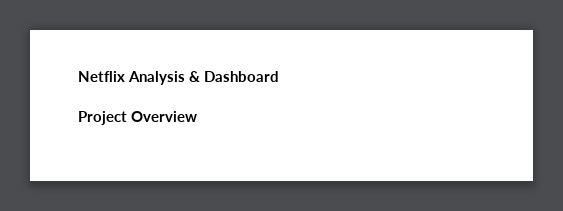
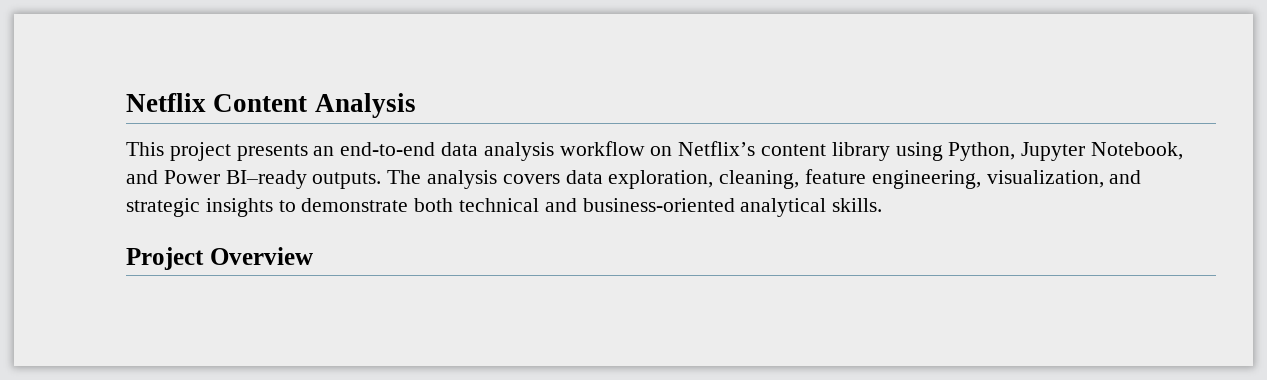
- Netflix Analysis & Dashboard
+ Netflix Content Analysis
+ This project presents an end-to-end data analysis workflow on Netflix’s content library using Python, Jupyter Notebook, and Power BI–ready outputs. The analysis covers data exploration, cleaning, feature engineering, visualization, and strategic insights to demonstrate both technical and business-oriented analytical skills.

